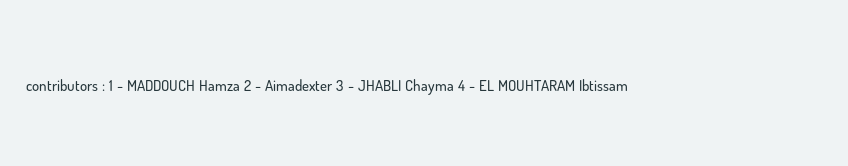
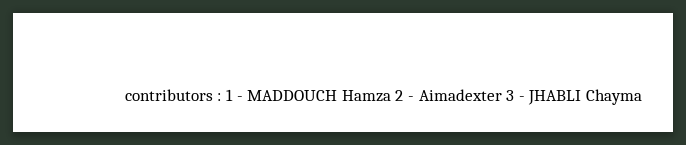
- contributors : 1 - MADDOUCH Hamza 2 - Aimadexter 3 - JHABLI Chayma 4 - EL MOUHTARAM Ibtissam
+ contributors : 1 - MADDOUCH Hamza 2 - Aimadexter 3 - JHABLI Chayma

